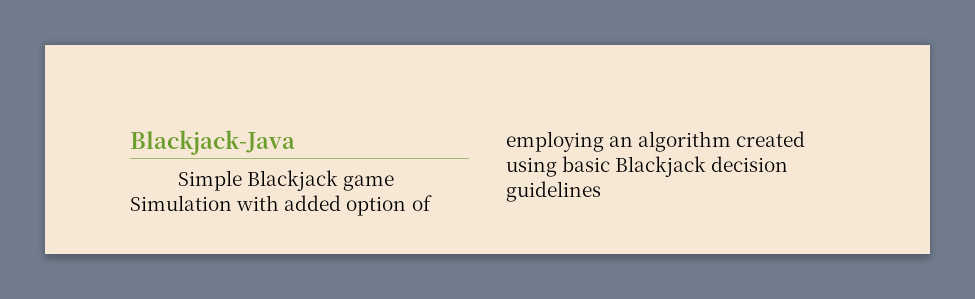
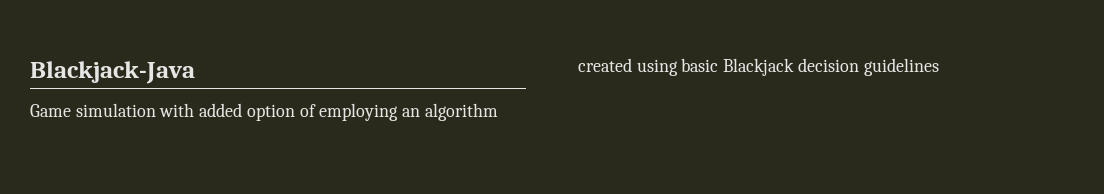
- Simple Blackjack game Simulation with added option of employing an algorithm created using basic Blackjack decision guidelines
+ Game simulation with added option of employing an algorithm created using basic Blackjack decision guidelines

